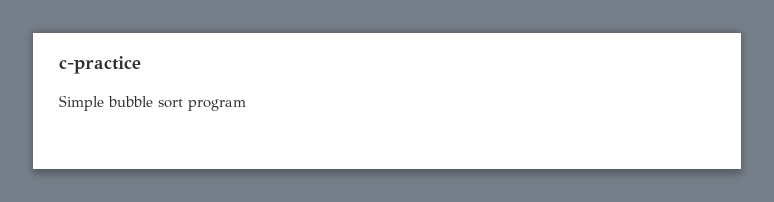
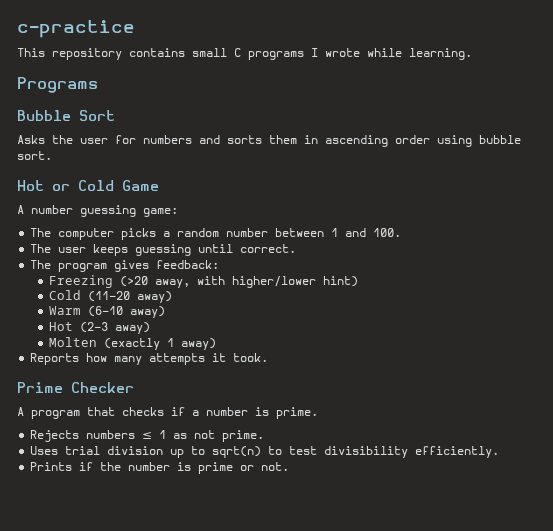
- Simple bubble sort program
+ This repository contains small C programs I wrote while learning.
+ Programs
+ Bubble Sort
+ Asks the user for numbers and sorts them in ascending order using bubble sort.
+ Hot or Cold Game
+ A number guessing game:
+ The computer picks a random number between 1 and 100.
+ The user keeps guessing until correct.
+ The program gives feedback:
+ Freezing (>20 away, with higher/lower hint)
+ Cold (11–20 away)
+ Warm (6–10 away)
+ Hot (2–3 away)
+ Molten (exactly 1 away)
+ Reports how many attempts it took.
+ Prime Checker
+ A program that checks if a number is prime.
+ Rejects numbers ≤ 1 as not prime.
+ Uses trial division up to sqrt(n) to test divisibility efficiently.
+ Prints if the number is prime or not.

